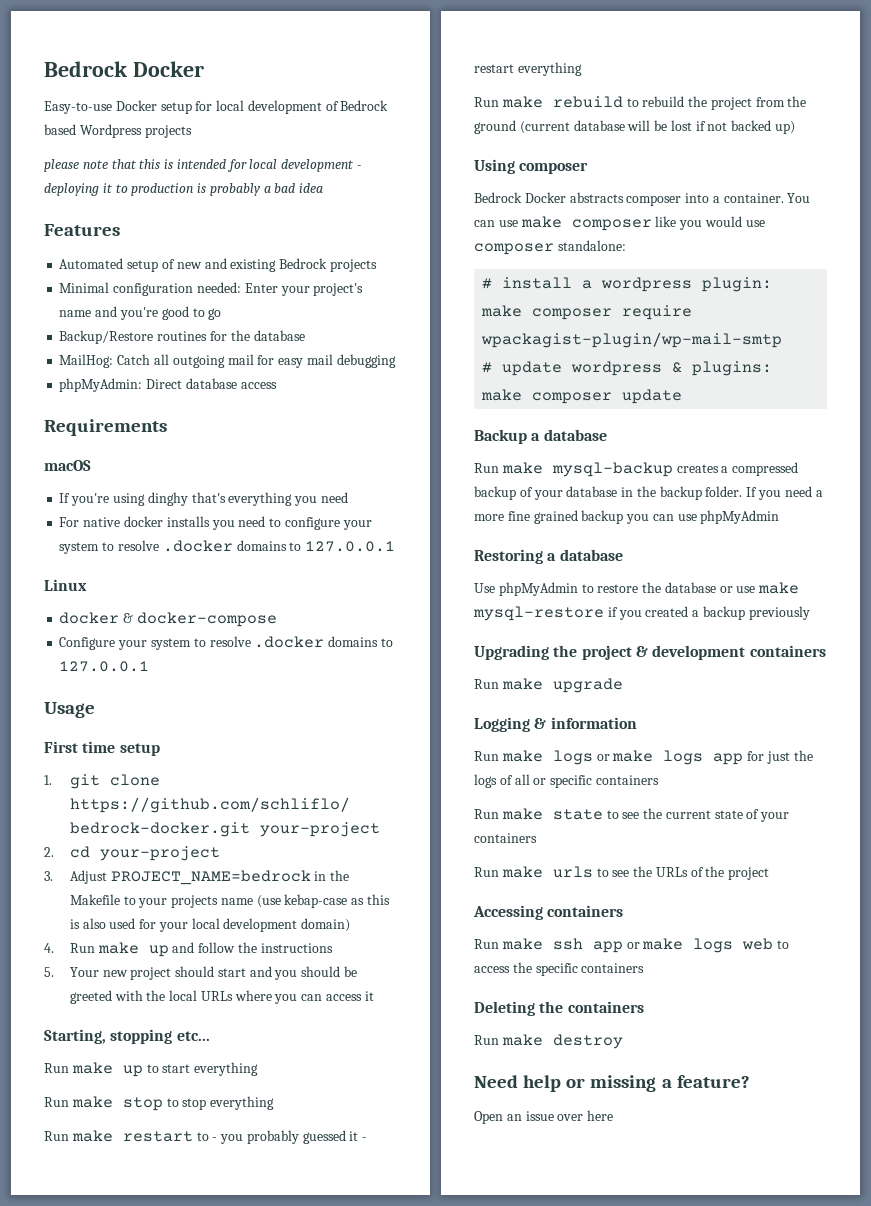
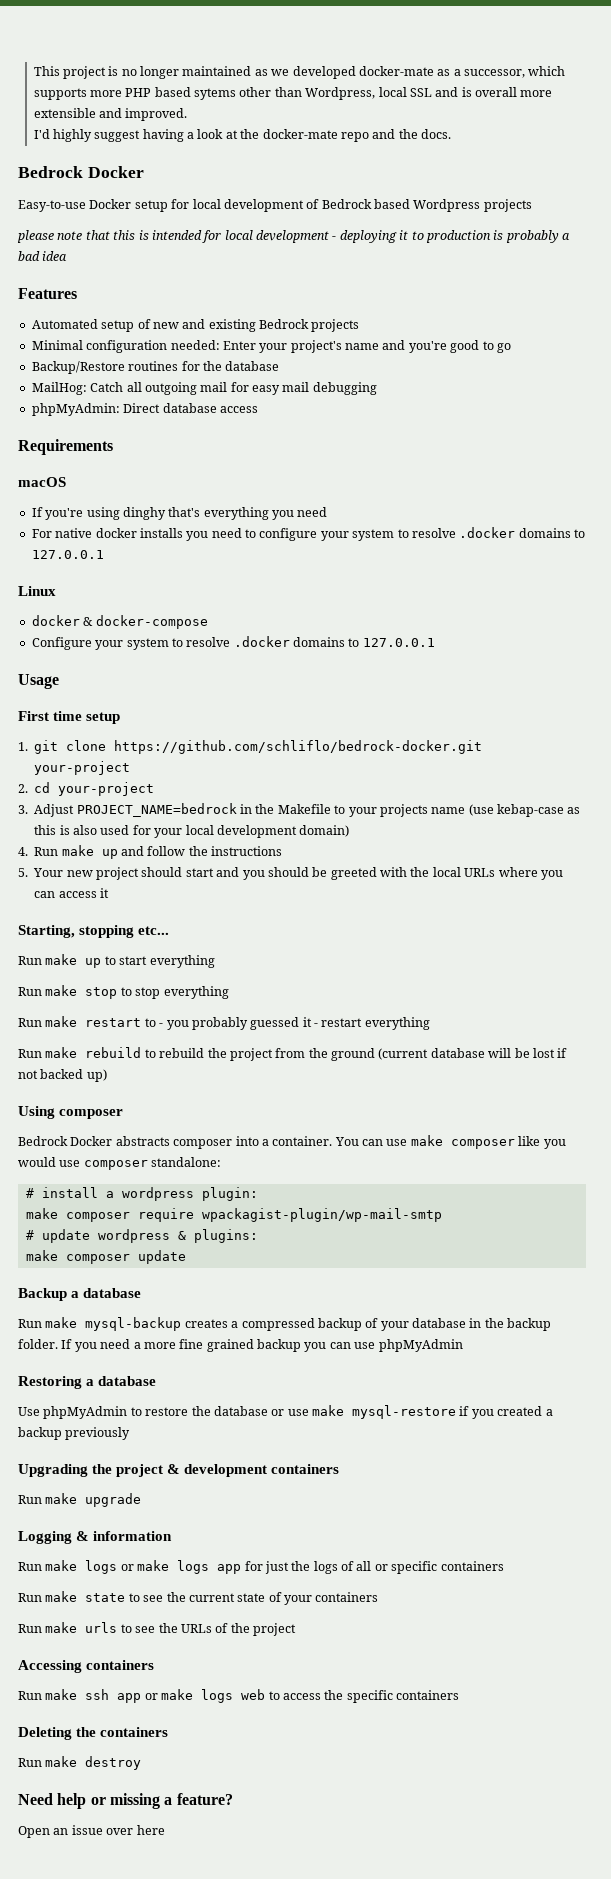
+ This project is no longer maintained as we developed docker-mate as a successor, which supports more PHP based sytems other than Wordpress, local SSL and is overall more extensible and improved.
+ I'd highly suggest having a look at the docker-mate repo and the docs.

